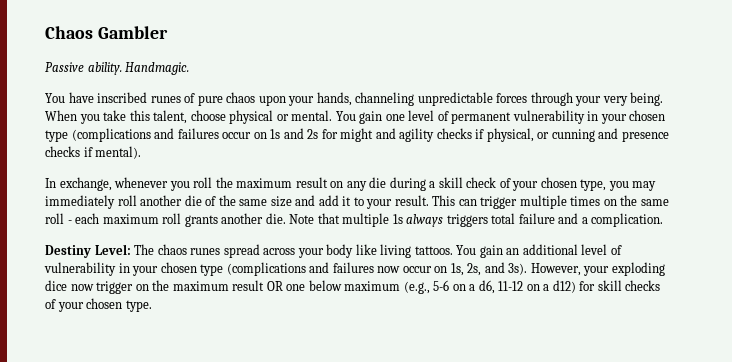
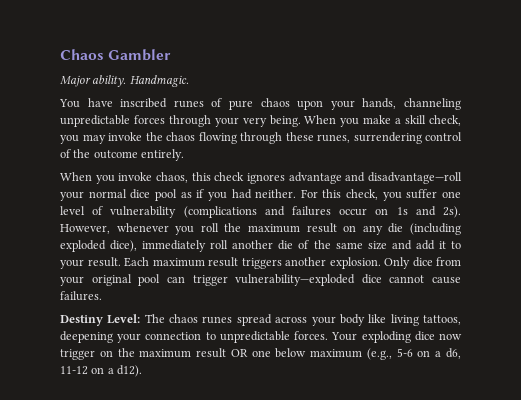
- Passive ability.
+ Major ability.
- When you take this talent, choose physical or mental. You gain one level of permanent vulnerability in your chosen type (complications and failures occur on 1s and 2s for might and agility checks if physical, or cunning and presence checks if mental).
- In exchange, whenever you roll the maximum result on any die during a skill check of your chosen type, you may immediately roll another die of the same size and add it to your result.
+ When you make a skill check, you may invoke the chaos flowing through these runes, surrendering control of the outcome entirely.
+ When you invoke chaos, this check ignores advantage and disadvantage—roll your normal dice pool as if you had neither. For this check, you suffer one level of vulnerability (complications and failures occur on 1s and 2s). However, whenever you roll the maximum result on any die (including exploded dice), immediately roll another die of the same size and add it to your result.
- This can trigger multiple times on the same roll - each maximum roll grants another die. Note that multiple 1s always triggers total failure and a complication.
+ Each maximum result triggers another explosion. Only dice from your original pool can trigger vulnerability—exploded dice cannot cause failures.
- Destiny Level: The chaos runes spread across your body like living tattoos. You gain an additional level of vulnerability in your chosen type (complications and failures now occur on 1s, 2s, and 3s). However, your exploding dice now trigger on the maximum result OR one below maximum (e.g., 5-6 on a d6, 11-12 on a d12) for skill checks of your chosen type.
+ Destiny Level: The chaos runes spread across your body like living tattoos, deepening your connection to unpredictable forces. Your exploding dice now trigger on the maximum result OR one below maximum (e.g., 5-6 on a d6, 11-12 on a d12).

